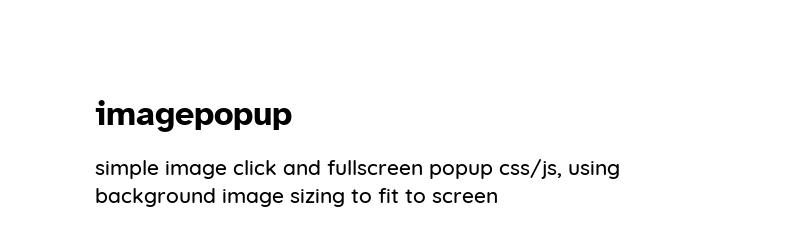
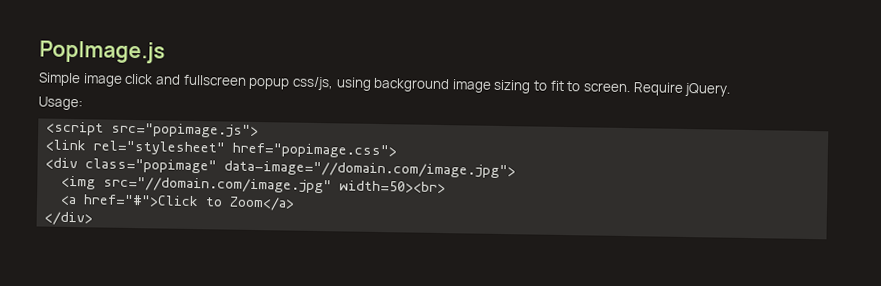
- imagepopup
- simple image click and fullscreen popup css/js, using background image sizing to fit to screen
+ PopImage.js
+ Simple image click and fullscreen popup css/js, using background image sizing to fit to screen. Require jQuery.
+ Usage:
+ <script src="popimage.js">
+ <link rel="stylesheet" href="popimage.css">
+ <div class="popimage" data-image="//domain.com/image.jpg">
+ <img src="//domain.com/image.jpg" width=50><br>
+ <a href="#">Click to Zoom</a>
+ </div>

